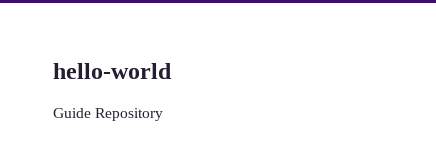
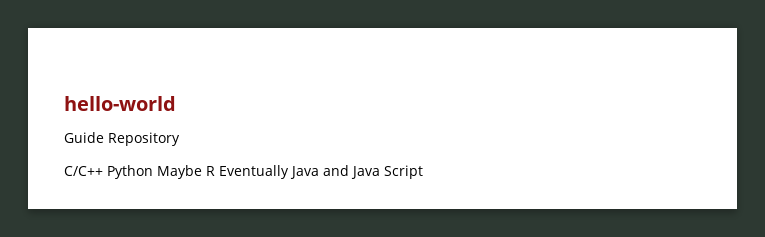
+ C/C++ Python Maybe R Eventually Java and Java Script

